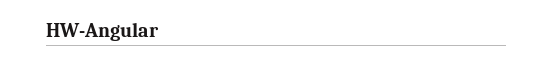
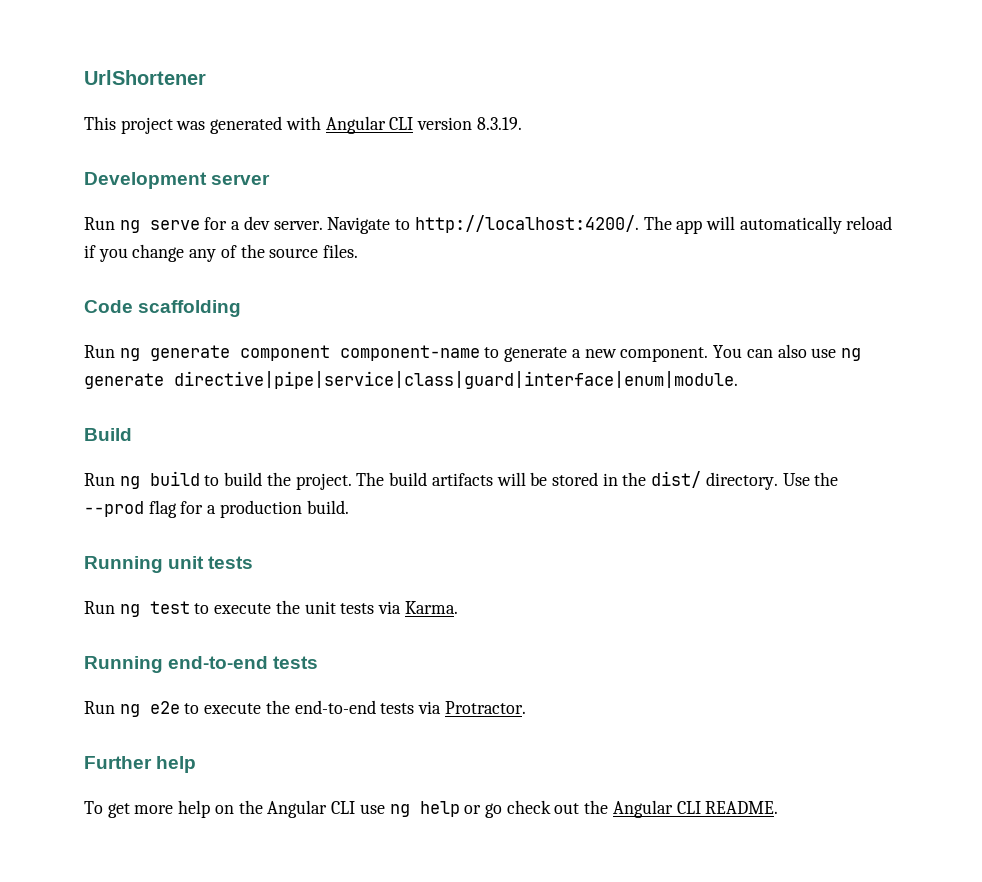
- HW-Angular
+ UrlShortener
+ This project was generated with Angular CLI version 8.3.19.
+ Development server
+ Run ng serve for a dev server. Navigate to http://localhost:4200/. The app will automatically reload if you change any of the source files.
+ Code scaffolding
+ Run ng generate component component-name to generate a new component. You can also use ng generate directive|pipe|service|class|guard|interface|enum|module.
+ Build
+ Run ng build to build the project. The build artifacts will be stored in the dist/ directory. Use the --prod flag for a production build.
+ Running unit tests
+ Run ng test to execute the unit tests via Karma.
+ Running end-to-end tests
+ Run ng e2e to execute the end-to-end tests via Protractor.
+ Further help
+ To get more help on the Angular CLI use ng help or go check out the Angular CLI README.

